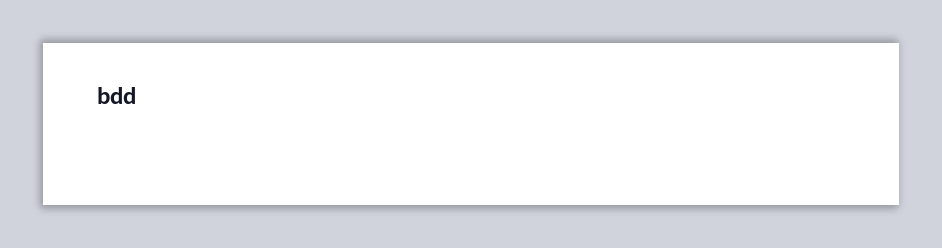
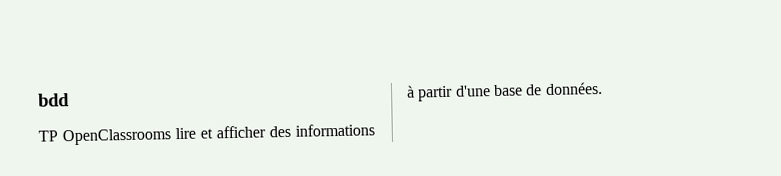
+ TP OpenClassrooms lire et afficher des informations à partir d'une base de données.

